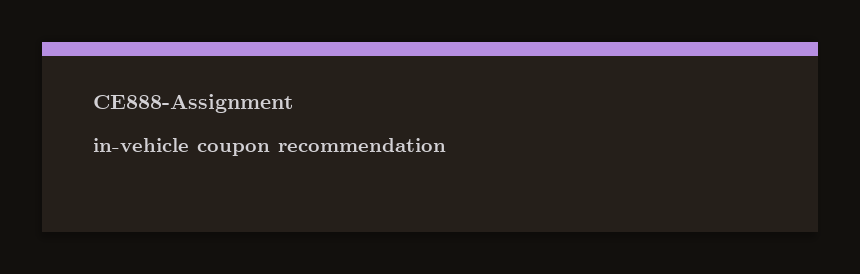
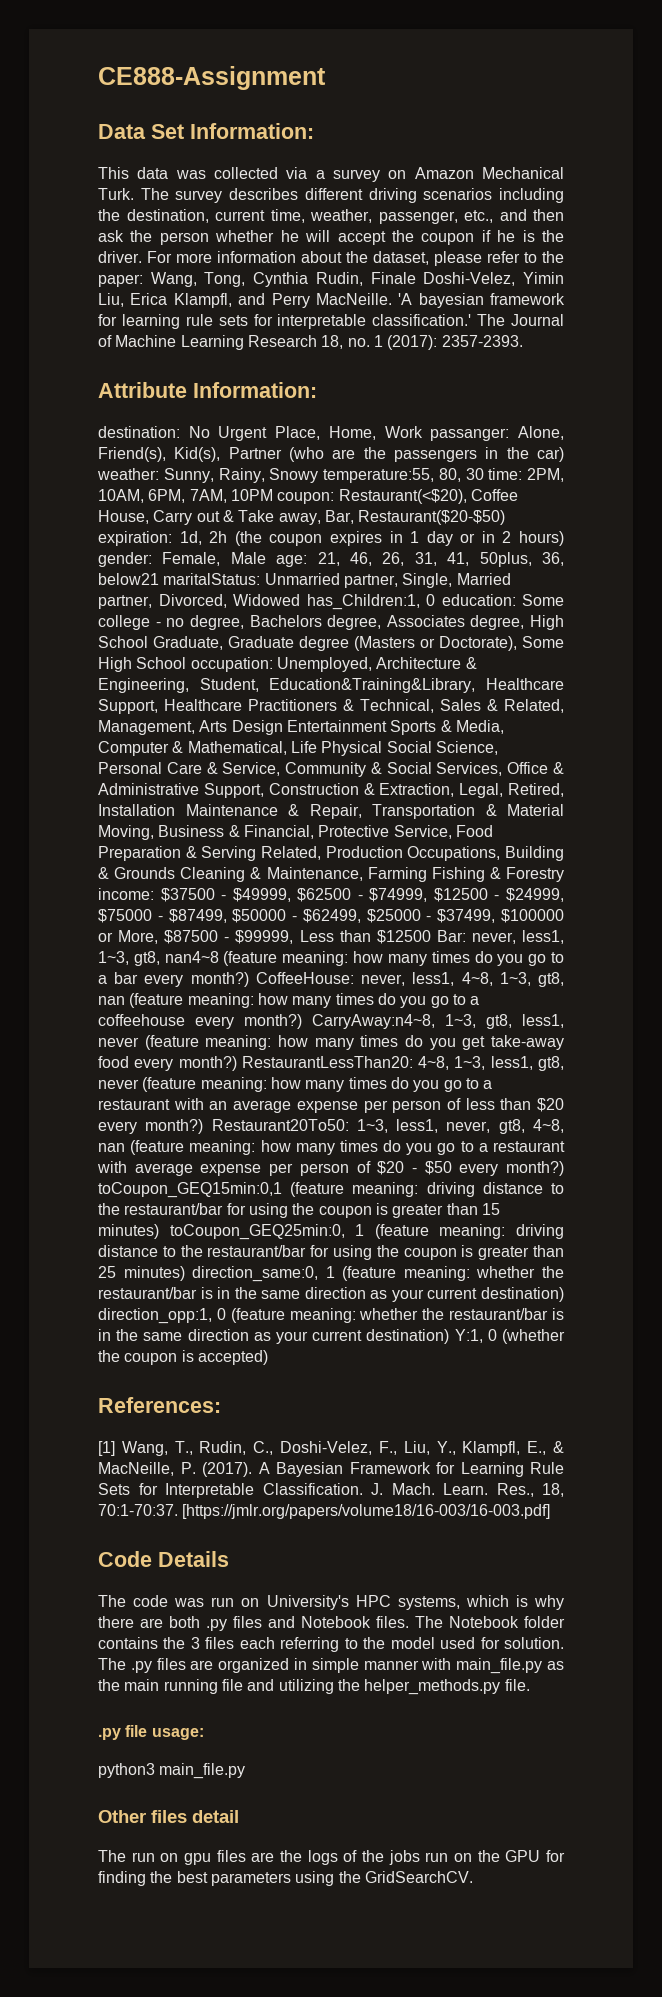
- in-vehicle coupon recommendation
+ Data Set Information:
+ This data was collected via a survey on Amazon Mechanical Turk. The survey describes different driving scenarios including the destination, current time, weather, passenger, etc., and then ask the person whether he will accept the coupon if he is the driver. For more information about the dataset, please refer to the paper: Wang, Tong, Cynthia Rudin, Finale Doshi-Velez, Yimin Liu, Erica Klampfl, and Perry MacNeille. 'A bayesian framework for learning rule sets for interpretable classification.' The Journal of Machine Learning Research 18, no. 1 (2017): 2357-2393.
+ Attribute Information:
+ destination: No Urgent Place, Home, Work passanger: Alone, Friend(s), Kid(s), Partner (who are the passengers in the car) weather: Sunny, Rainy, Snowy temperature:55, 80, 30 time: 2PM, 10AM, 6PM, 7AM, 10PM coupon: Restaurant(<$20), Coffee House, Carry out & Take away, Bar, Restaurant($20-$50) expiration: 1d, 2h (the coupon expires in 1 day or in 2 hours) gender: Female, Male age: 21, 46, 26, 31, 41, 50plus, 36, below21 maritalStatus: Unmarried partner, Single, Married partner, Divorced, Widowed has_Children:1, 0 education: Some college - no degree, Bachelors degree, Associates degree, High School Graduate, Graduate degree (Masters or Doctorate), Some High School occupation: Unemployed, Architecture & Engineering, Student, Education&Training&Library, Healthcare Support, Healthcare Practitioners & Technical, Sales & Related, Management, Arts Design Entertainment Sports & Media, Computer & Mathematical, Life Physical Social Science, Personal Care & Service, Community & Social Services, Office & Administrative Support, Construction & Extraction, Legal, Retired, Installation Maintenance & Repair, Transportation & Material Moving, Business & Financial, Protective Service, Food Preparation & Serving Related, Production Occupations, Building & Grounds Cleaning & Maintenance, Farming Fishing & Forestry income: $37500 - $49999, $62500 - $74999, $12500 - $24999, $75000 - $87499, $50000 - $62499, $25000 - $37499, $100000 or More, $87500 - $99999, Less than $12500 Bar: never, less1, 1~3, gt8, nan4~8 (feature meaning: how many times do you go to a bar every month?) CoffeeHouse: never, less1, 4~8, 1~3, gt8, nan (feature meaning: how many times do you go to a coffeehouse every month?) CarryAway:n4~8, 1~3, gt8, less1, never (feature meaning: how many times do you get take-away food every month?) RestaurantLessThan20: 4~8, 1~3, less1, gt8, never (feature meaning: how many times do you go to a restaurant with an average expense per person of less than $20 every month?) Restaurant20To50: 1~3, less1, never, gt8, 4~8, nan (feature meaning: how many times do you go to a restaurant with average expense per person of $20 - $50 every month?) toCoupon_GEQ15min:0,1 (feature meaning: driving distance to the restaurant/bar for using the coupon is greater than 15 minutes) toCoupon_GEQ25min:0, 1 (feature meaning: driving distance to the restaurant/bar for using the coupon is greater than 25 minutes) direction_same:0, 1 (feature meaning: whether the restaurant/bar is in the same direction as your current destination) direction_opp:1, 0 (feature meaning: whether the restaurant/bar is in the same direction as your current destination) Y:1, 0 (whether the coupon is accepted)
+ References:
+ [1] Wang, T., Rudin, C., Doshi-Velez, F., Liu, Y., Klampfl, E., & MacNeille, P. (2017). A Bayesian Framework for Learning Rule Sets for Interpretable Classification. J. Mach. Learn. Res., 18, 70:1-70:37. [https://jmlr.org/papers/volume18/16-003/16-003.pdf]
+ Code Details
+ The code was run on University's HPC systems, which is why there are both .py files and Notebook files. The Notebook folder contains the 3 files each referring to the model used for solution. The .py files are organized in simple manner with main_file.py as the main running file and utilizing the helper_methods.py file.
+ .py file usage:
+ python3 main_file.py
+ Other files detail
+ The run on gpu files are the logs of the jobs run on the GPU for finding the best parameters using the GridSearchCV.

